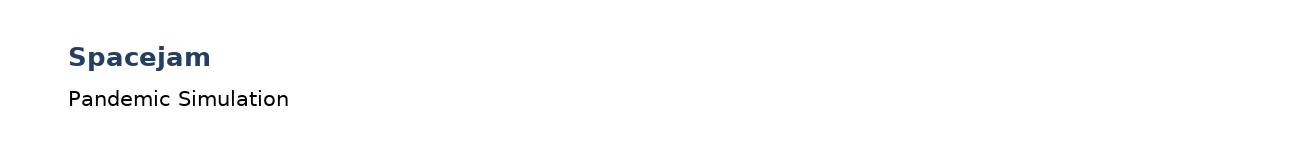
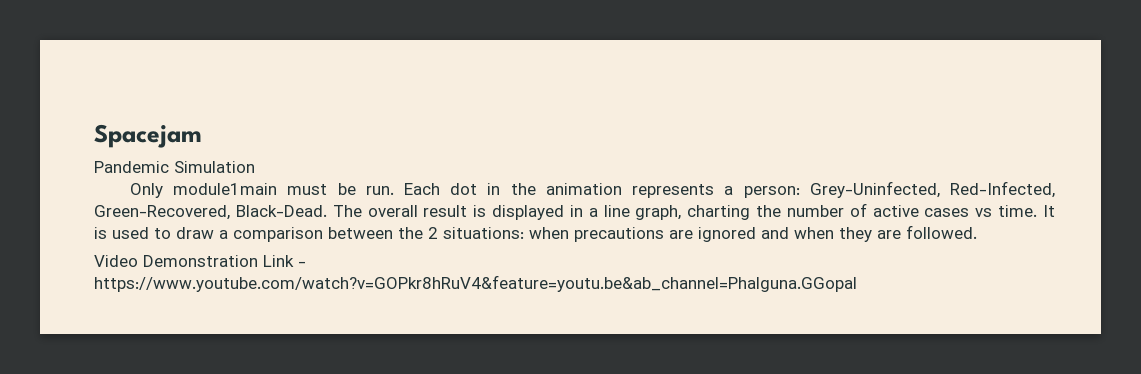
+ Only module1main must be run. Each dot in the animation represents a person: Grey-Uninfected, Red-Infected, Green-Recovered, Black-Dead. The overall result is displayed in a line graph, charting the number of active cases vs time. It is used to draw a comparison between the 2 situations: when precautions are ignored and when they are followed.
+ Video Demonstration Link - https://www.youtube.com/watch?v=GOPkr8hRuV4&feature=youtu.be&ab_channel=Phalguna.GGopal

